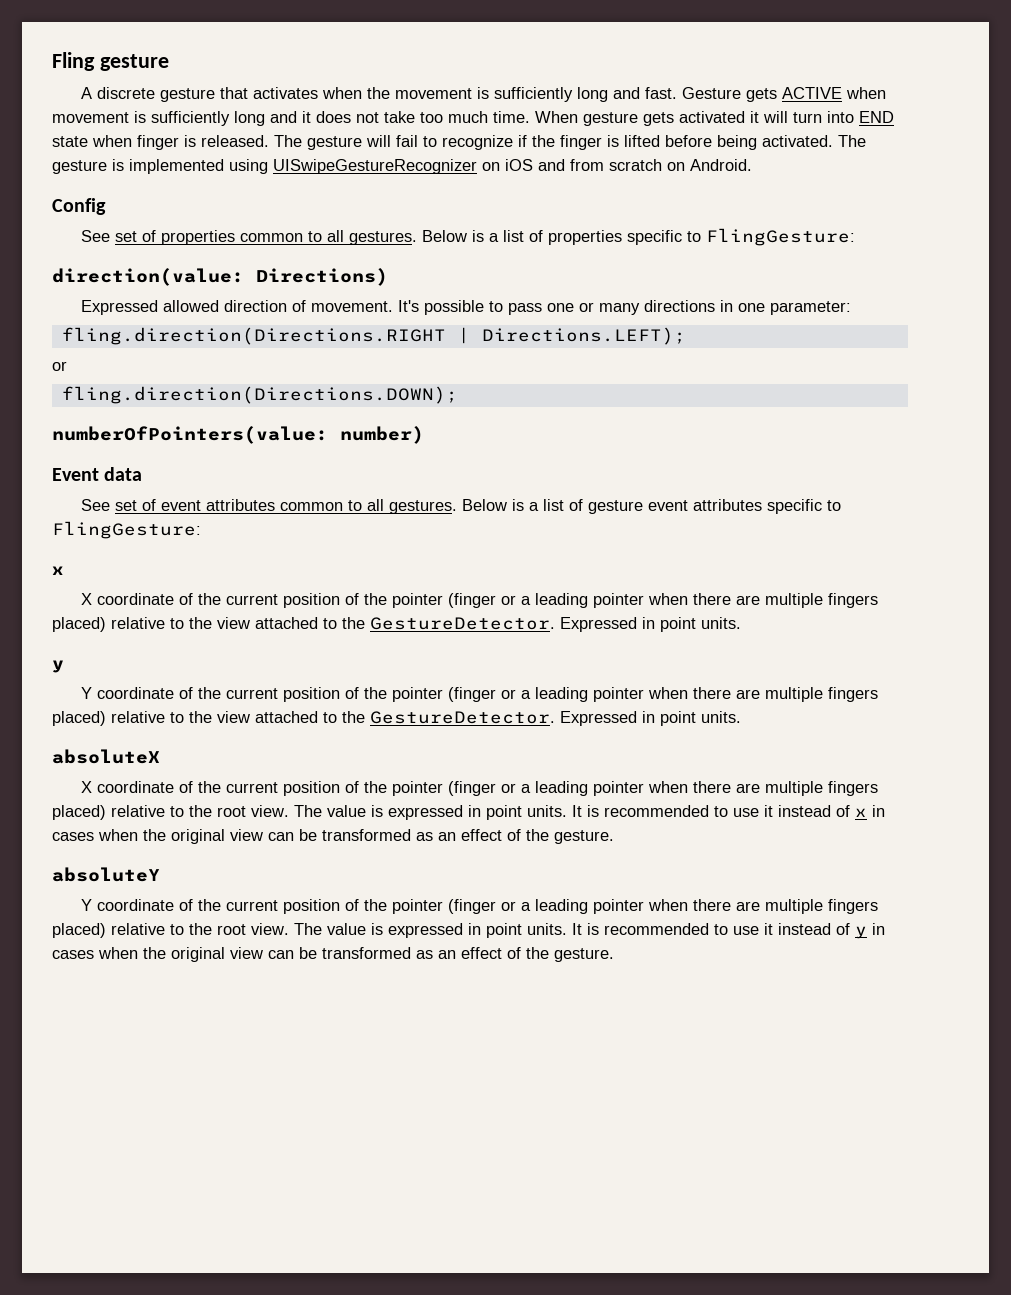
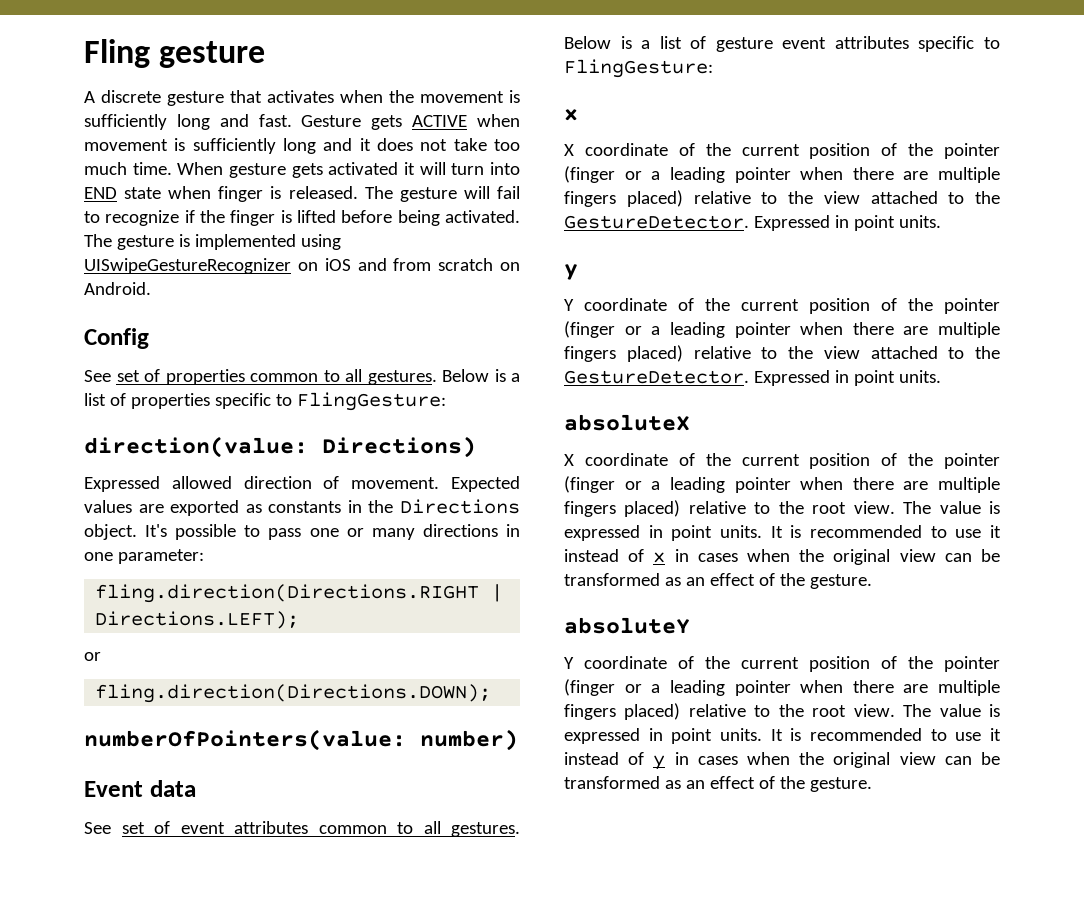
+ Expected values are exported as constants in the Directions object.

